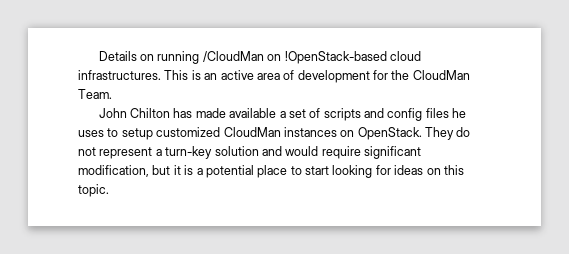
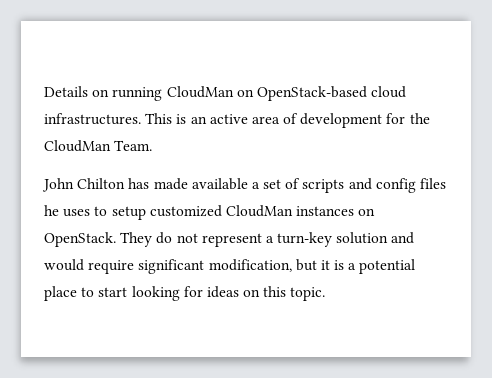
- Details on running /CloudMan on !OpenStack-based cloud infrastructures.
+ Details on running CloudMan on OpenStack-based cloud infrastructures.

